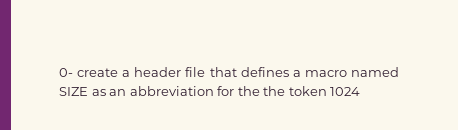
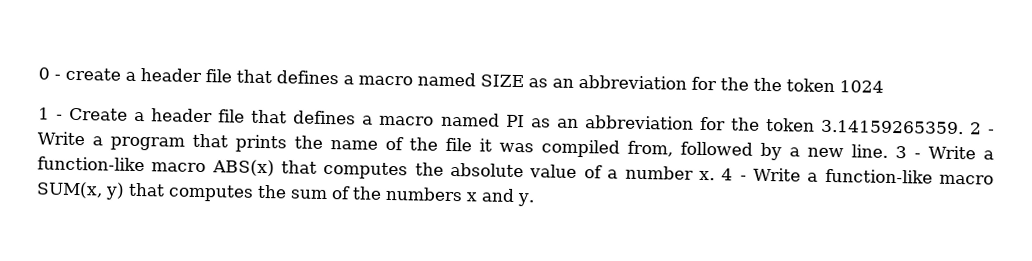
- 0- create a header file that defines a macro named SIZE as an abbreviation for the the token 1024
+ 0 - create a header file that defines a macro named SIZE as an abbreviation for the the token 1024
+ 1 - Create a header file that defines a macro named PI as an abbreviation for the token 3.14159265359. 2 - Write a program that prints the name of the file it was compiled from, followed by a new line. 3 - Write a function-like macro ABS(x) that computes the absolute value of a number x. 4 - Write a function-like macro SUM(x, y) that computes the sum of the numbers x and y.

